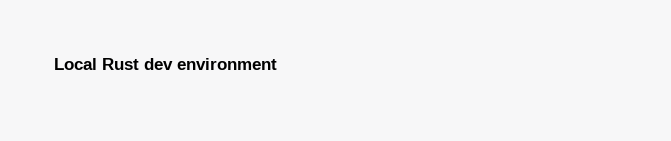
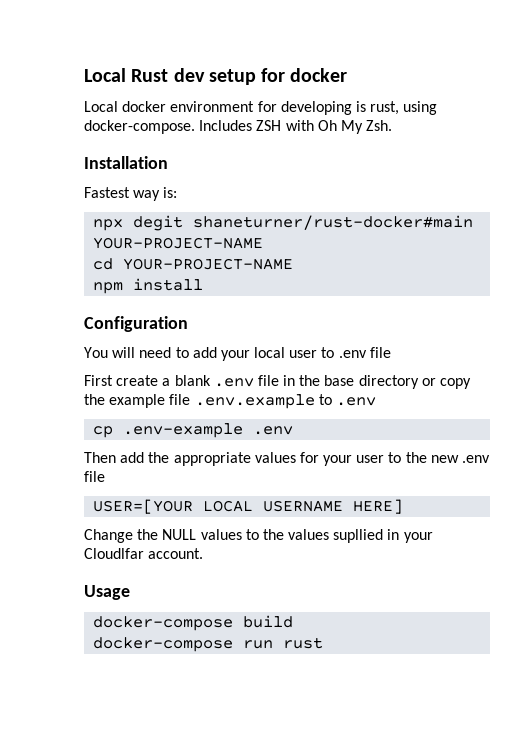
- Local Rust dev environment
+ Local Rust dev setup for docker
+ Local docker environment for developing is rust, using docker-compose. Includes ZSH with Oh My Zsh.
+ Installation
+ Fastest way is:
+ npx degit shaneturner/rust-docker#main YOUR-PROJECT-NAME
+ cd YOUR-PROJECT-NAME
+ npm install
+ Configuration
+ You will need to add your local user to .env file
+ First create a blank .env file in the base directory or copy the example file .env.example to .env
+ cp .env-example .env
+ Then add the appropriate values for your user to the new .env file
+ USER=[YOUR LOCAL USERNAME HERE]
+ Change the NULL values to the values supllied in your Cloudlfar account.
+ Usage
+ docker-compose build
+ docker-compose run rust

